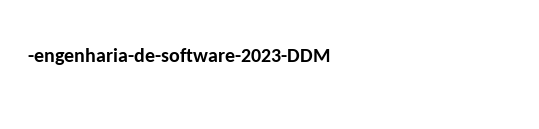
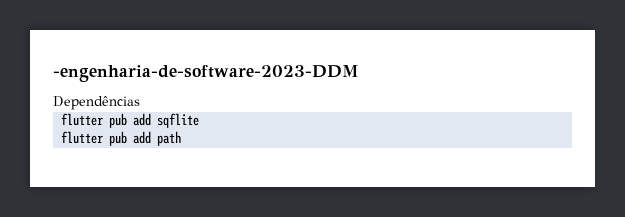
+ Dependências
+ flutter pub add sqflite
+ flutter pub add path

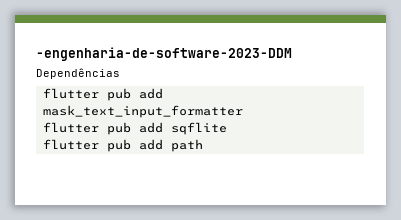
+ flutter pub add mask_text_input_formatter

